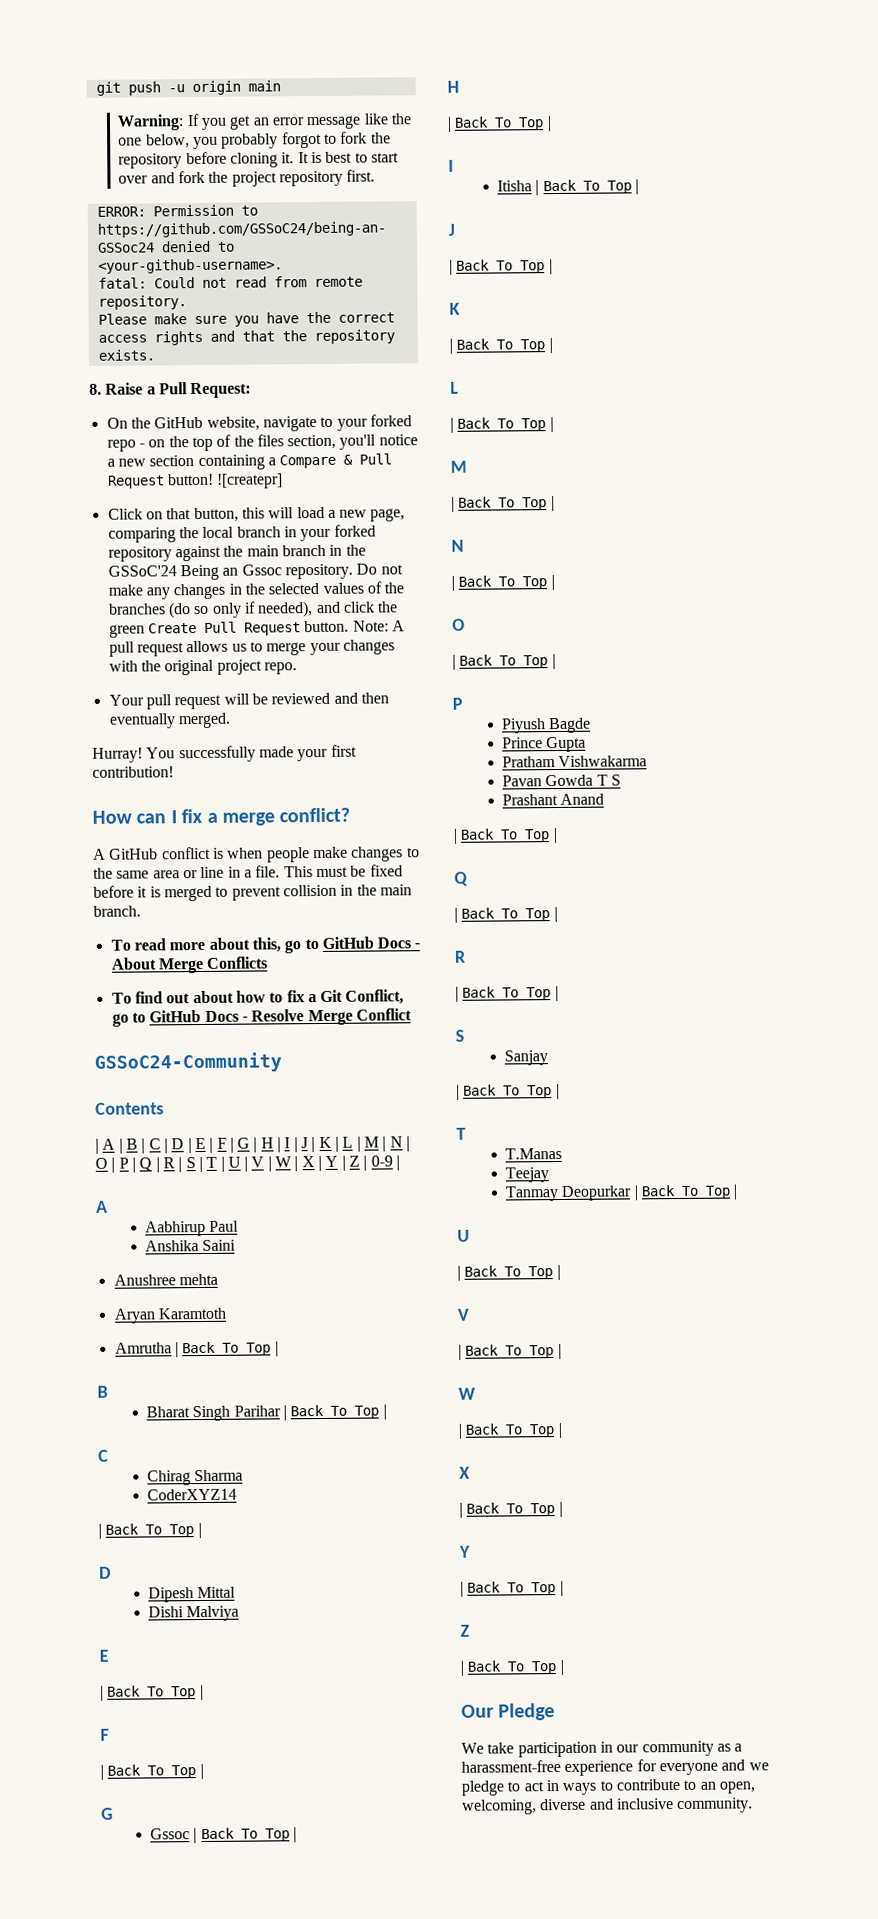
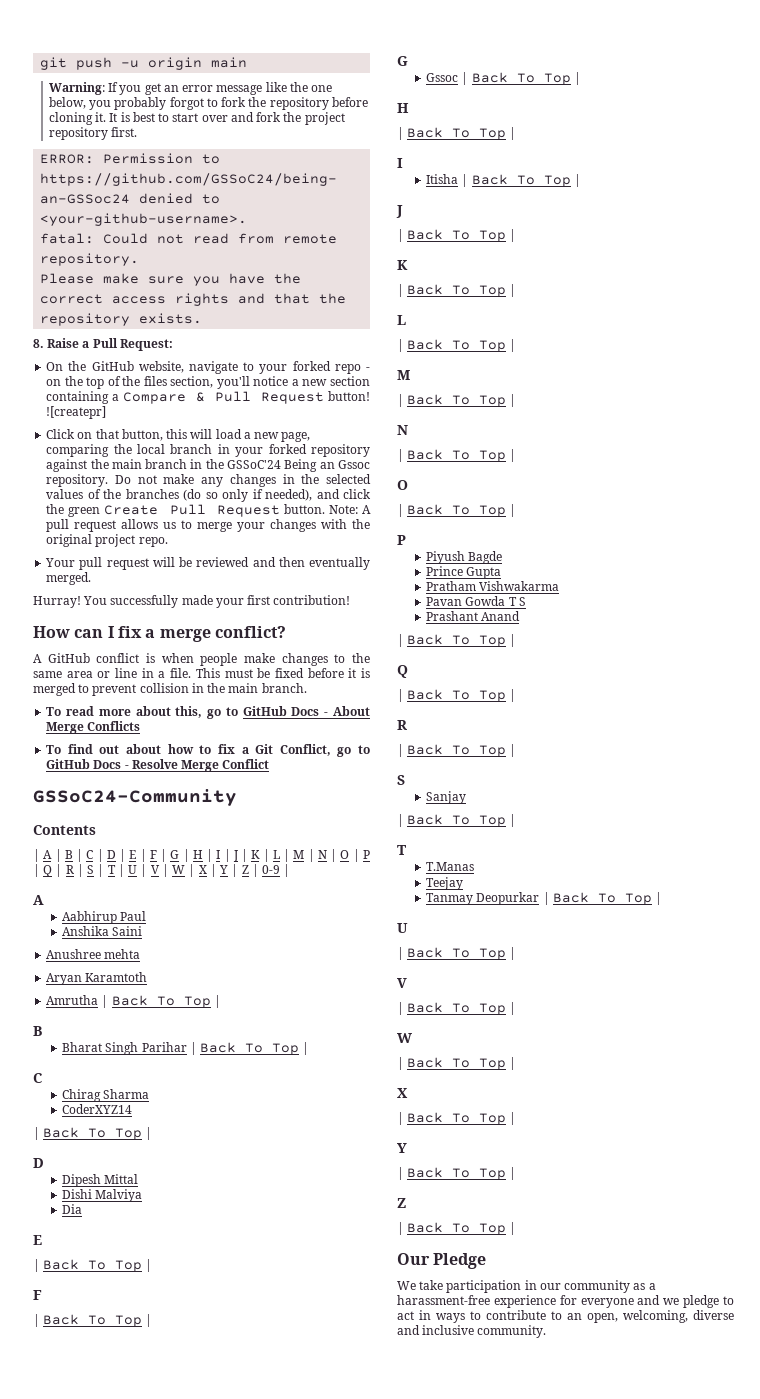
+ Dia

